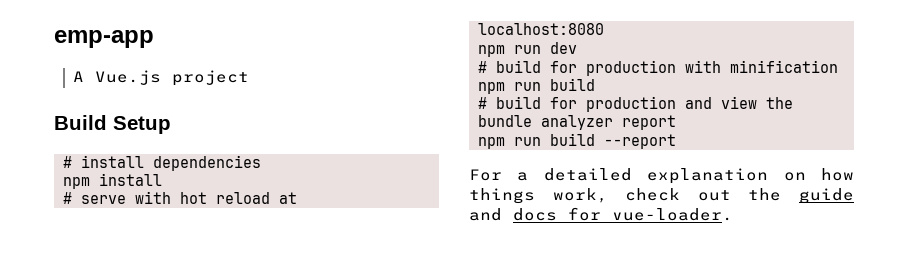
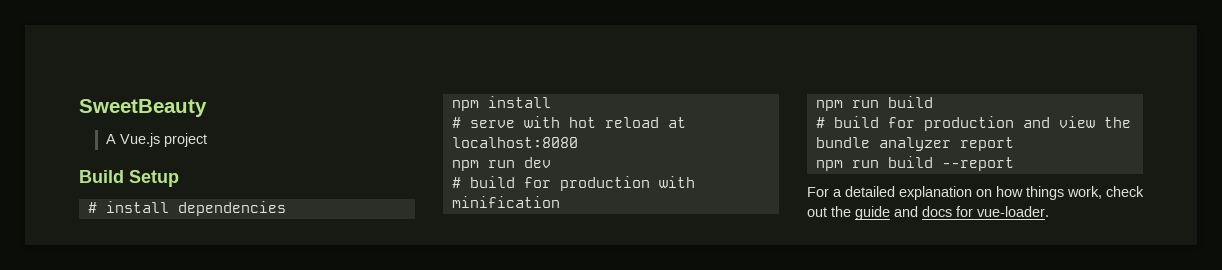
- emp-app
+ SweetBeauty

